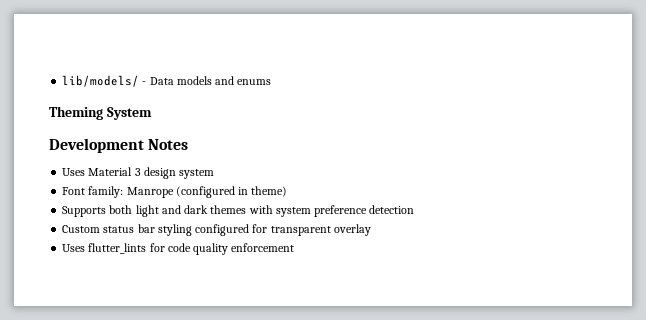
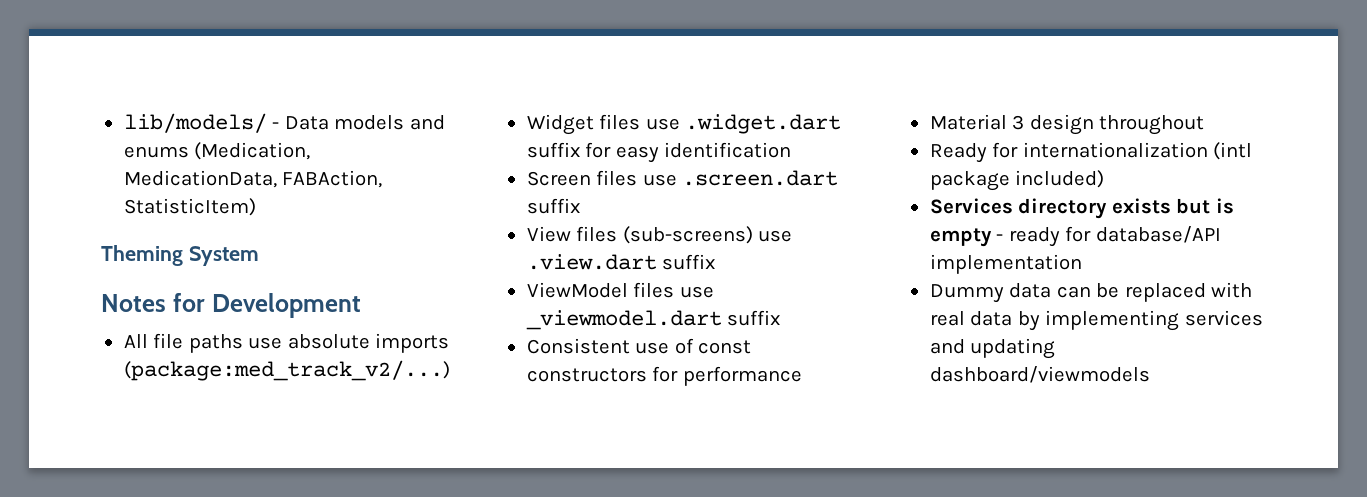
- lib/models/ - Data models and enums
+ lib/models/ - Data models and enums (Medication, MedicationData, FABAction, StatisticItem)
- Development Notes
- Uses Material 3 design system
- Font family: Manrope (configured in theme)
- Supports both light and dark themes with system preference detection
- Custom status bar styling configured for transparent overlay
- Uses flutter_lints for code quality enforcement
+ Notes for Development
+ All file paths use absolute imports (package:med_track_v2/...)
+ Widget files use .widget.dart suffix for easy identification
+ Screen files use .screen.dart suffix
+ View files (sub-screens) use .view.dart suffix
+ ViewModel files use _viewmodel.dart suffix
+ Consistent use of const constructors for performance
+ Material 3 design throughout
+ Ready for internationalization (intl package included)
+ Services directory exists but is empty - ready for database/API implementation
+ Dummy data can be replaced with real data by implementing services and updating dashboard/viewmodels

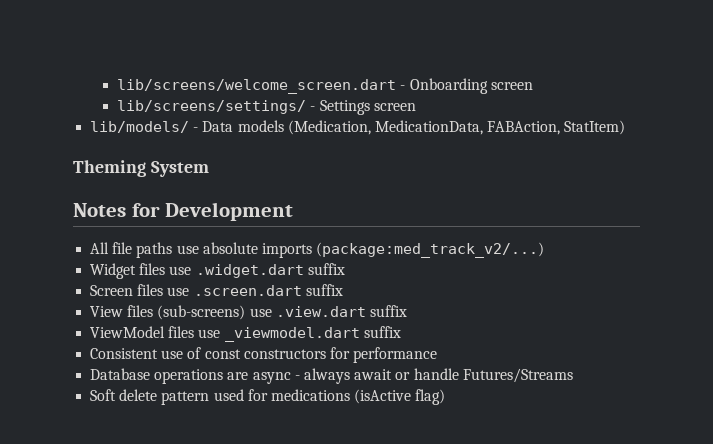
+ lib/screens/welcome_screen.dart - Onboarding screen
+ lib/screens/settings/ - Settings screen
- lib/models/ - Data models and enums (Medication, MedicationData, FABAction, StatisticItem)
+ lib/models/ - Data models (Medication, MedicationData, FABAction, StatItem)
- Widget files use .widget.dart suffix for easy identification
+ Widget files use .widget.dart suffix
- Material 3 design throughout
- Ready for internationalization (intl package included)
- Services directory exists but is empty - ready for database/API implementation
- Dummy data can be replaced with real data by implementing services and updating dashboard/viewmodels
+ Database operations are async - always await or handle Futures/Streams
+ Soft delete pattern used for medications (isActive flag)

